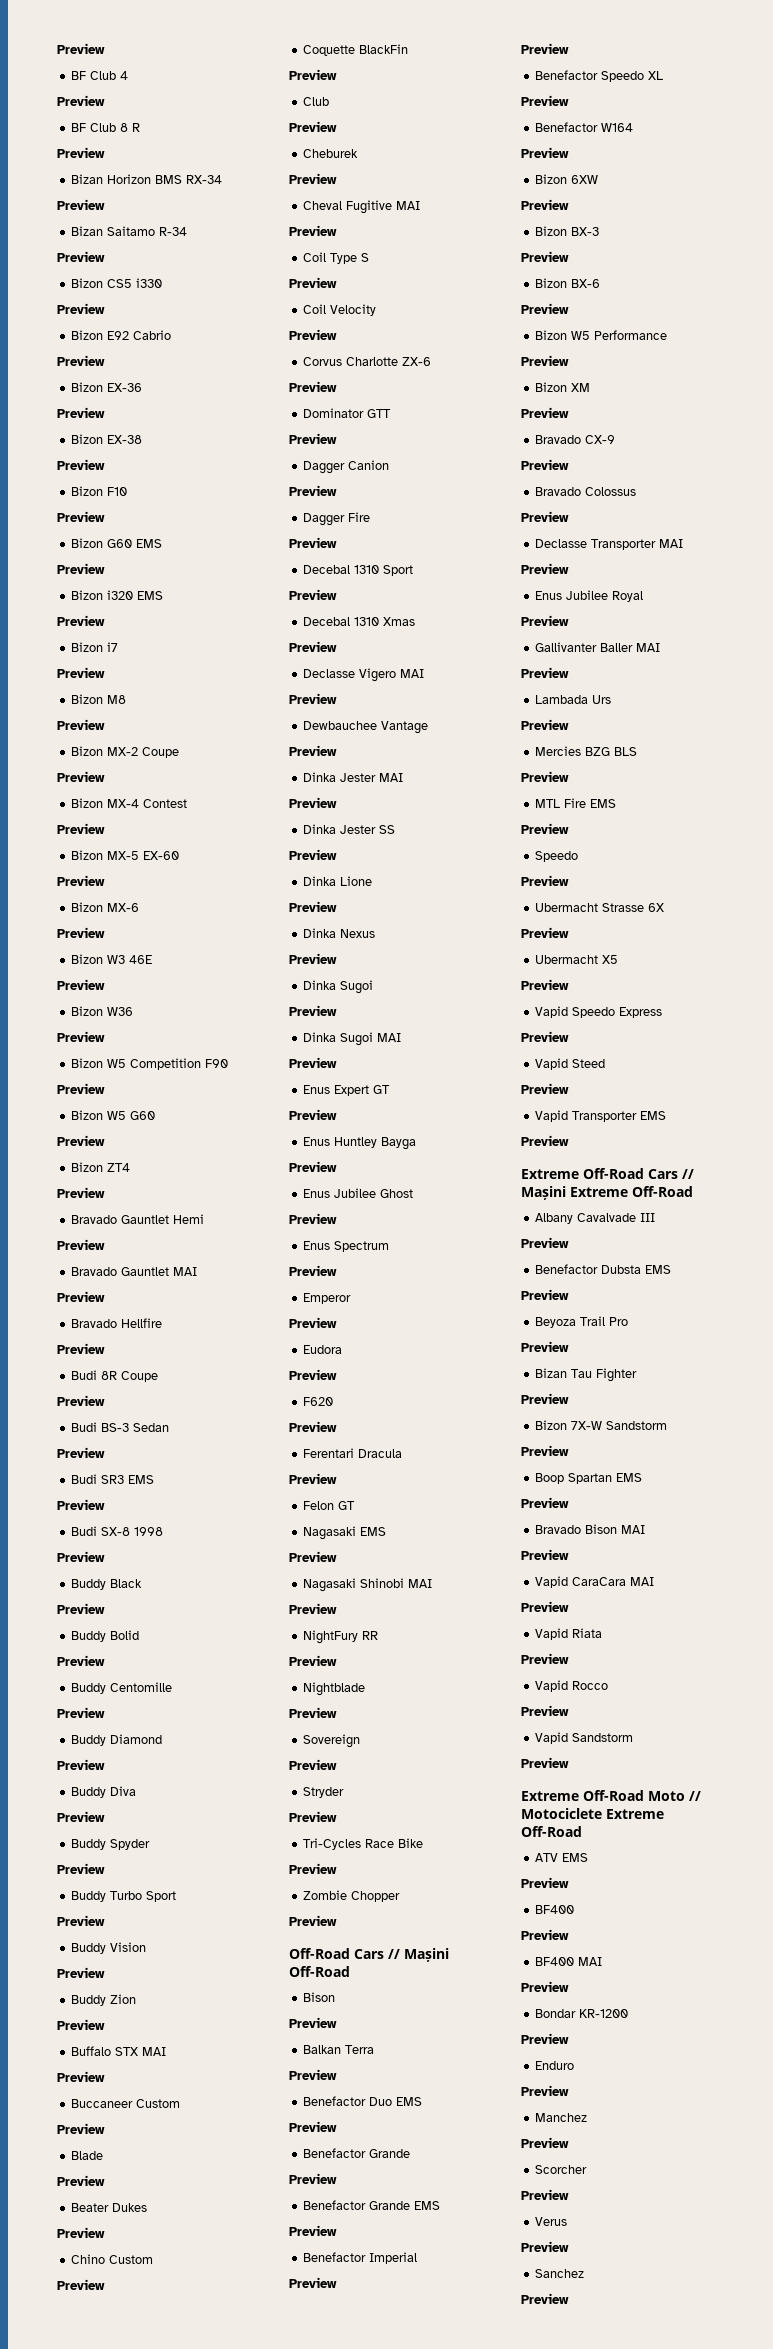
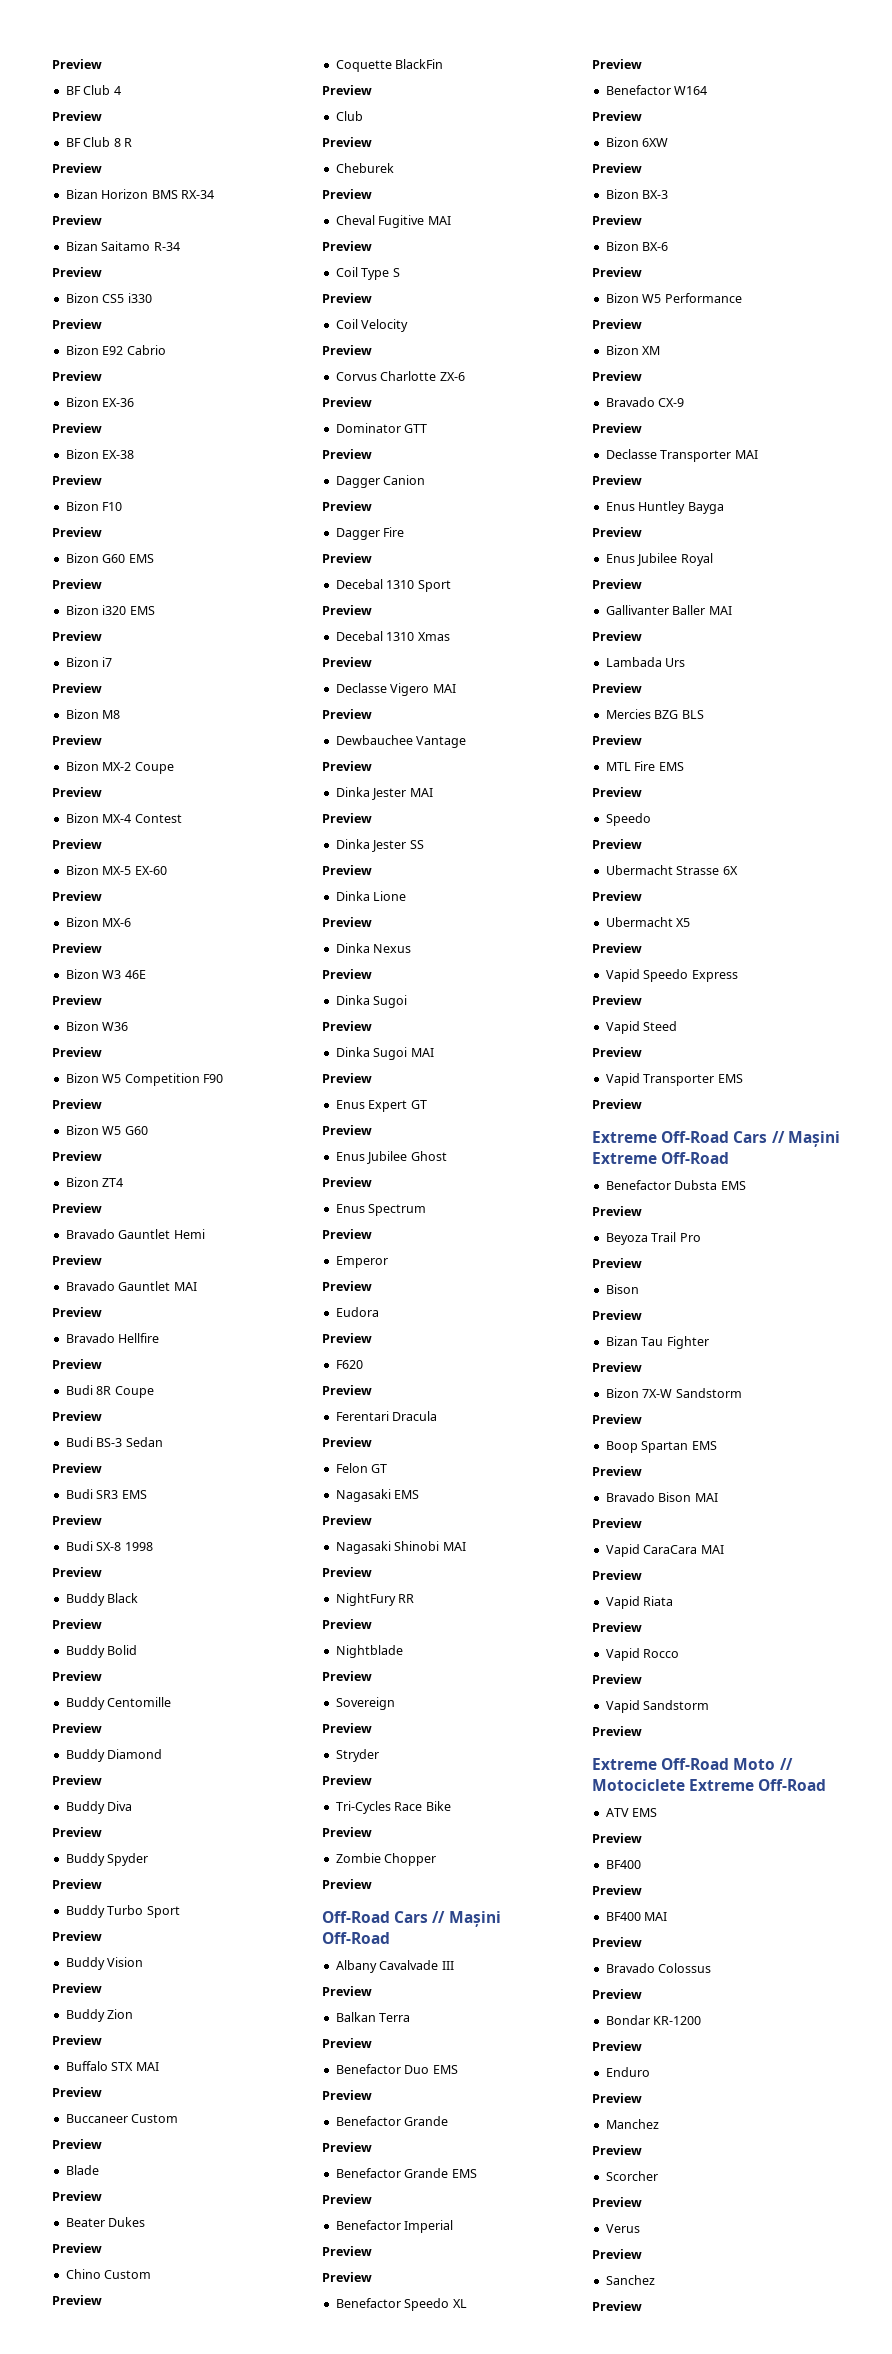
- Enus Huntley Bayga
- Preview
  Off-Road Cars // Mașini Off-Road
- Bison
+ Albany Cavalvade III
- Bravado Colossus
+ Declasse Transporter MAI
  Preview
- Declasse Transporter MAI
+ Enus Huntley Bayga
- Albany Cavalvade III
- Preview
  Beyoza Trail Pro
+ Preview
+ Bison
+ Bravado Colossus
+ Preview

